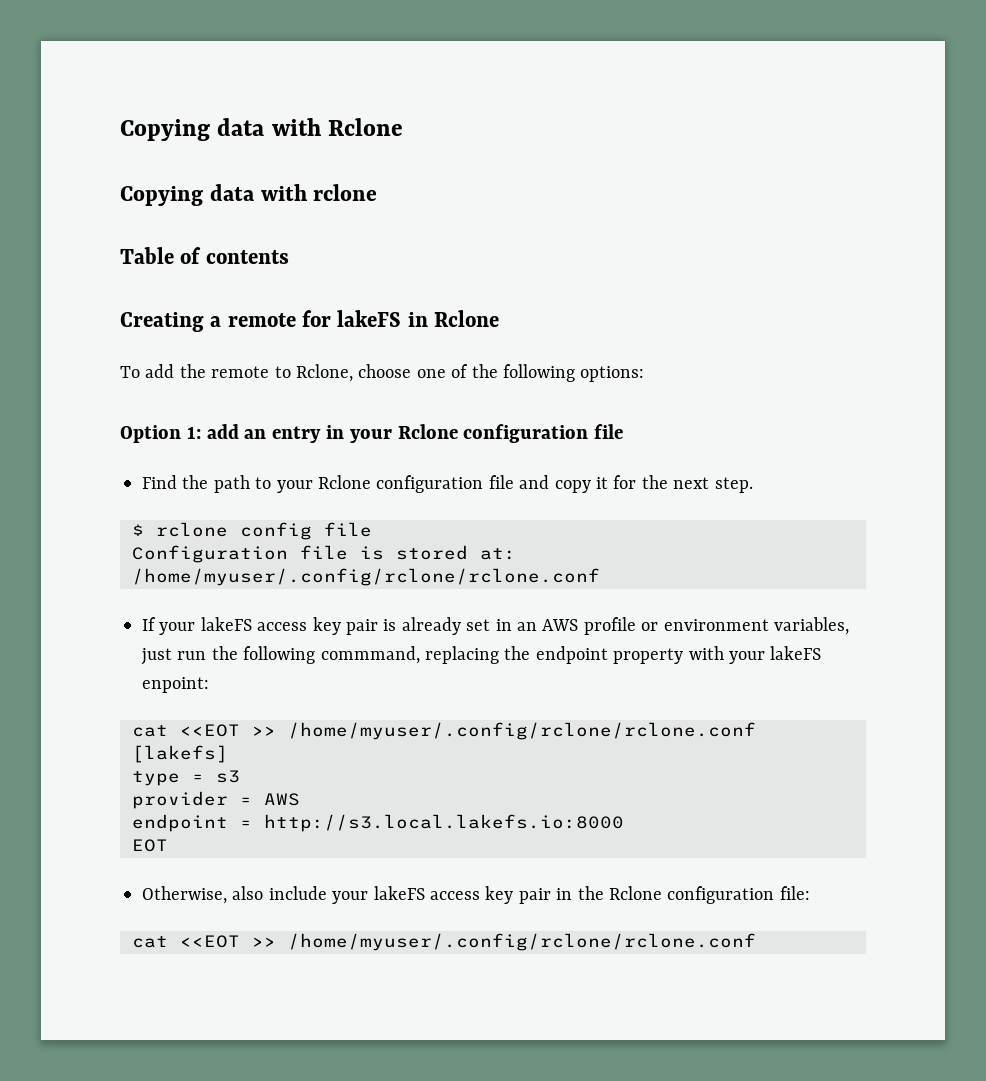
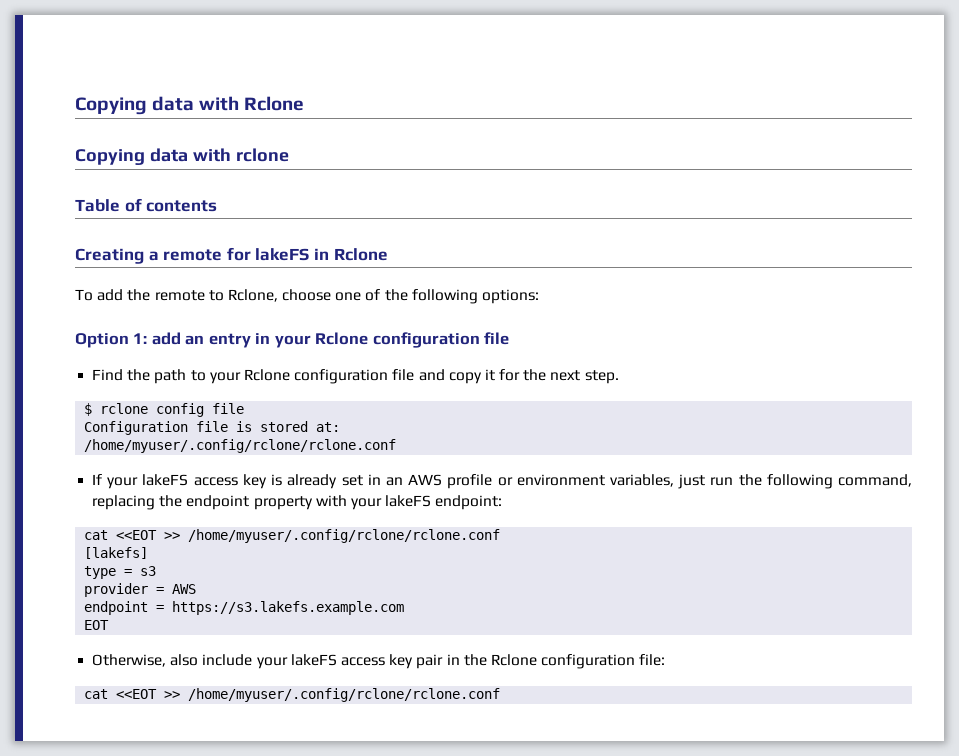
- If your lakeFS access key pair is already set in an AWS profile or environment variables, just run the following commmand, replacing the endpoint property with your lakeFS enpoint:
+ If your lakeFS access key is already set in an AWS profile or environment variables, just run the following command, replacing the endpoint property with your lakeFS endpoint:
- endpoint = http://s3.local.lakefs.io:8000
+ endpoint = https://s3.lakefs.example.com

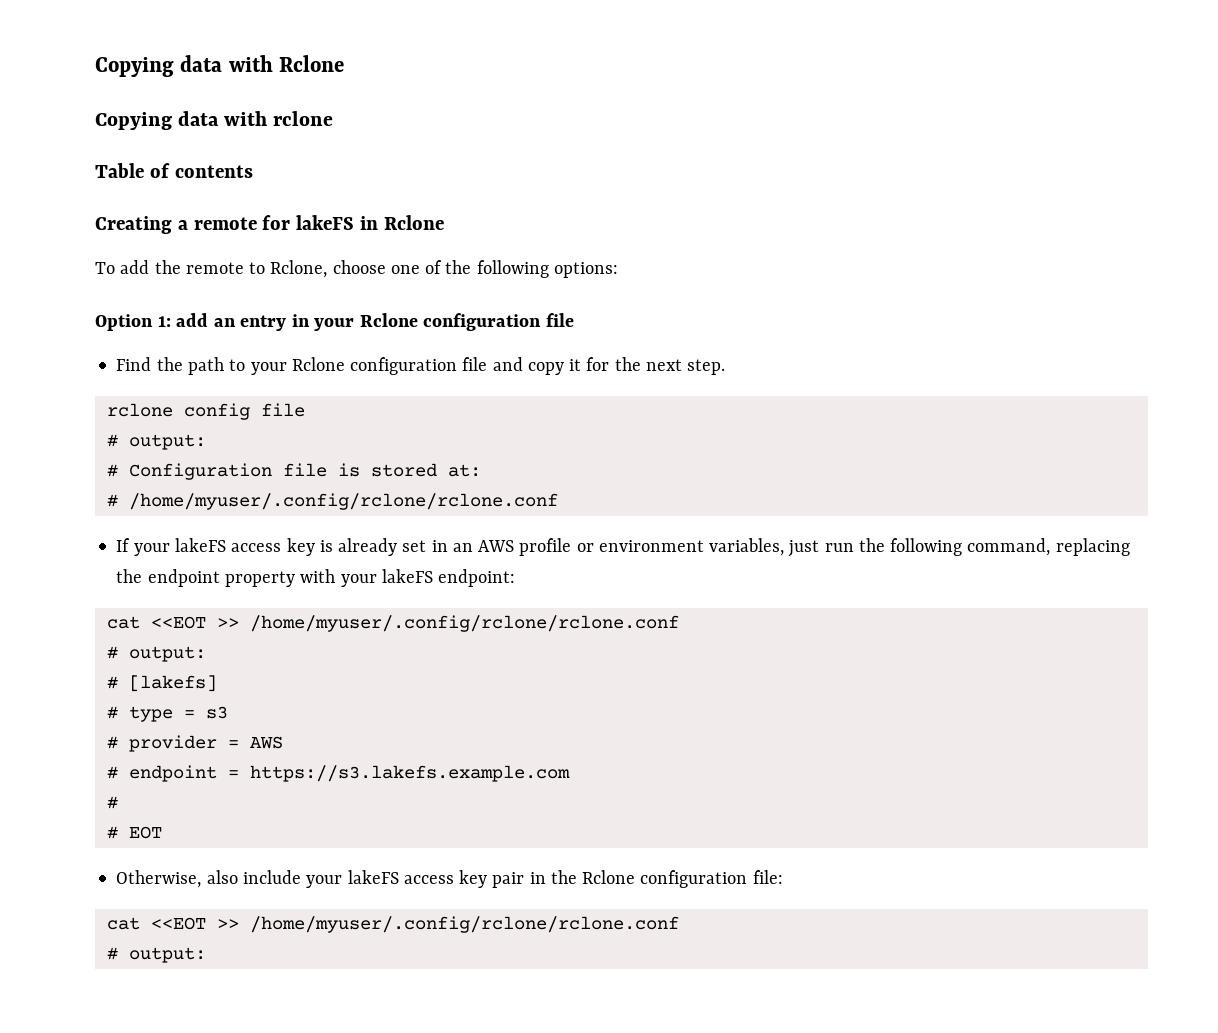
- $ rclone config file
- Configuration file is stored at:
- /home/myuser/.config/rclone/rclone.conf
+ rclone config file
+ # output:
+ # Configuration file is stored at:
+ # /home/myuser/.config/rclone/rclone.conf
  If your lakeFS access key is already set in an AWS profile or environment variables, just run the following command, replacing the endpoint property with your lakeFS endpoint:
  cat <<EOT >> /home/myuser/.config/rclone/rclone.conf
- [lakefs]
+ # output:
+ # [lakefs]
- type = s3
+ # type = s3
- provider = AWS
+ # provider = AWS
- endpoint = https://s3.lakefs.example.com
- EOT
+ # endpoint = https://s3.lakefs.example.com
+ #
+ # EOT
  Otherwise, also include your lakeFS access key pair in the Rclone configuration file:
  cat <<EOT >> /home/myuser/.config/rclone/rclone.conf
+ # output:

